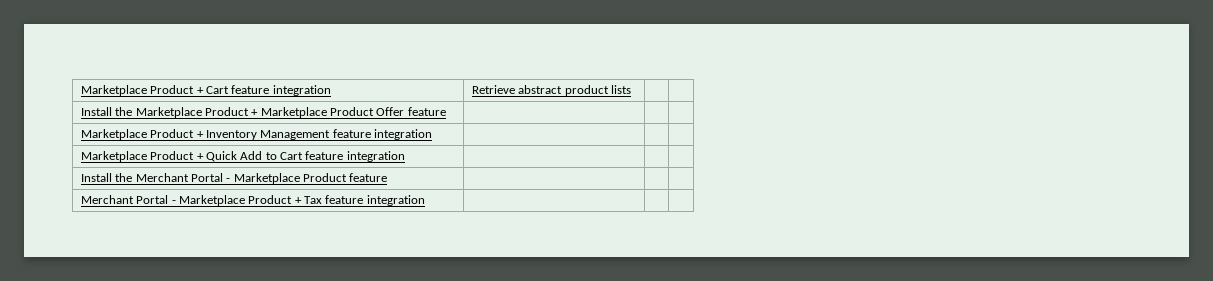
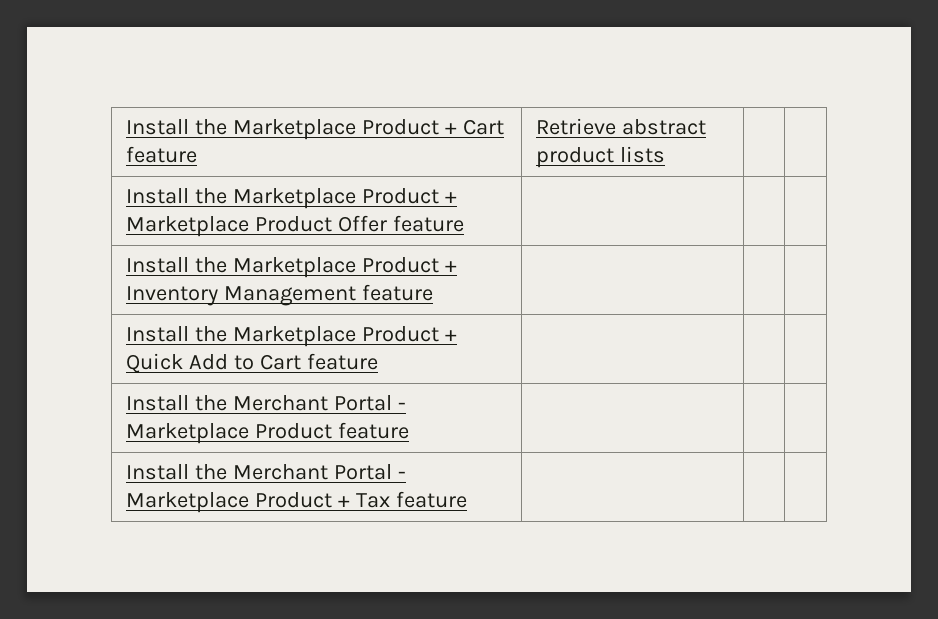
- Marketplace Product + Cart feature integration | Retrieve abstract product lists | |
+ Install the Marketplace Product + Cart feature | Retrieve abstract product lists | |
- Marketplace Product + Inventory Management feature integration | | |
- Marketplace Product + Quick Add to Cart feature integration | | |
+ Install the Marketplace Product + Inventory Management feature | | |
+ Install the Marketplace Product + Quick Add to Cart feature | | |
- Merchant Portal - Marketplace Product + Tax feature integration | | |
+ Install the Merchant Portal - Marketplace Product + Tax feature | | |

